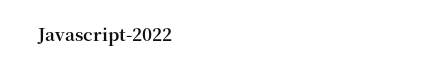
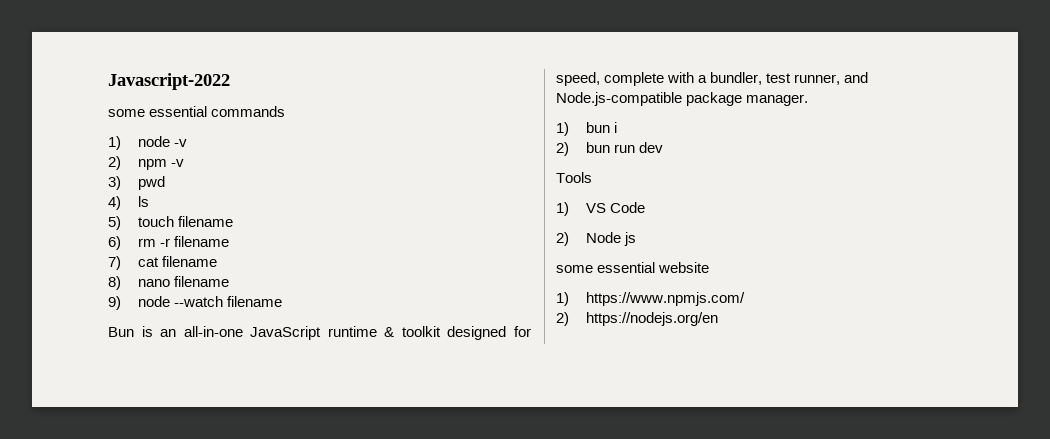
+ some essential commands
+ 1) node -v
+ 2) npm -v
+ 3) pwd
+ 4) ls
+ 5) touch filename
+ 6) rm -r filename
+ 7) cat filename
+ 8) nano filename
+ 9) node --watch filename
+ Bun is an all-in-one JavaScript runtime & toolkit designed for speed, complete with a bundler, test runner, and Node.js-compatible package manager.
+ 1) bun i
+ 2) bun run dev
+ Tools
+ 1) VS Code
+ 2) Node js
+ some essential website
+ 1) https://www.npmjs.com/
+ 2) https://nodejs.org/en

